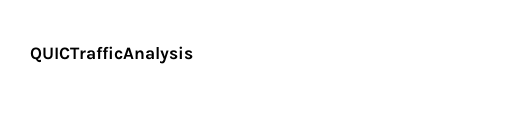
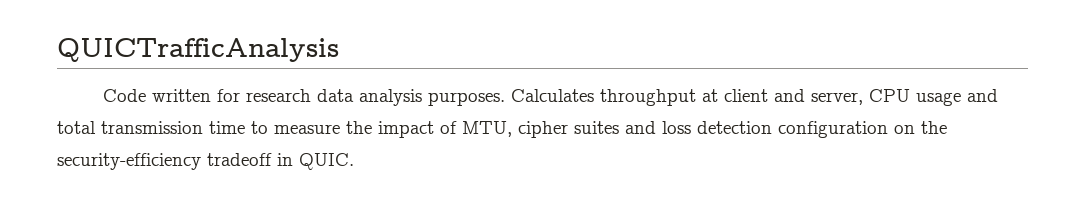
+ Code written for research data analysis purposes. Calculates throughput at client and server, CPU usage and total transmission time to measure the impact of MTU, cipher suites and loss detection configuration on the security-efficiency tradeoff in QUIC.

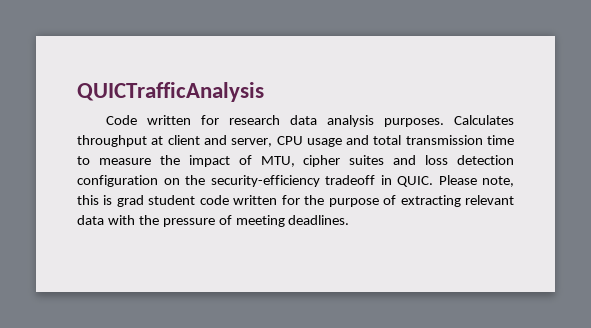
+ Please note, this is grad student code written for the purpose of extracting relevant data with the pressure of meeting deadlines.

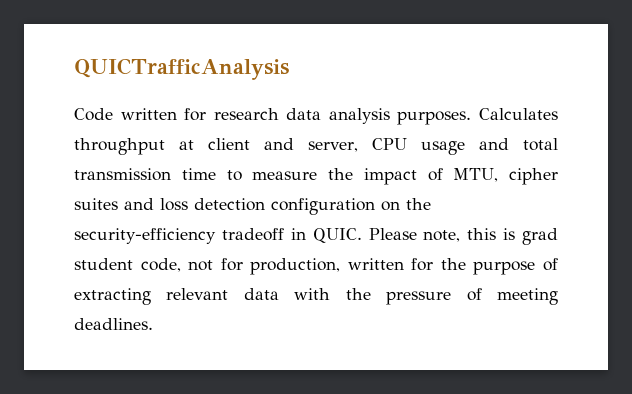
- Please note, this is grad student code written for the purpose of extracting relevant data with the pressure of meeting deadlines.
+ Please note, this is grad student code, not for production, written for the purpose of extracting relevant data with the pressure of meeting deadlines.

